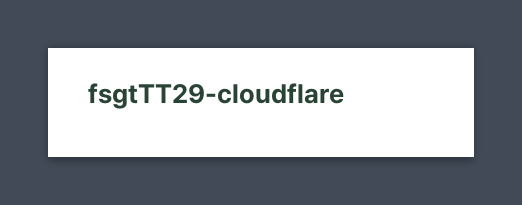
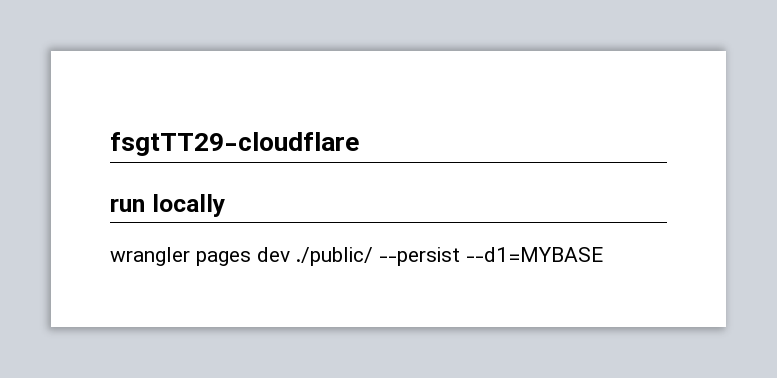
+ run locally
+ wrangler pages dev ./public/ --persist --d1=MYBASE

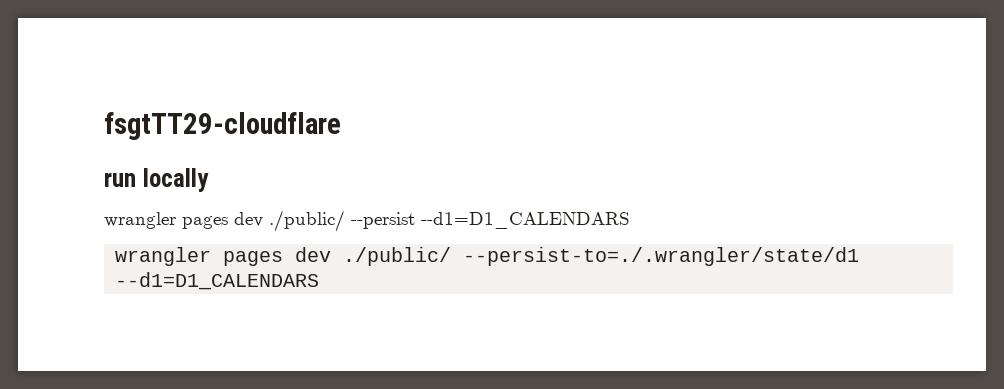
- wrangler pages dev ./public/ --persist --d1=MYBASE
+ wrangler pages dev ./public/ --persist --d1=D1_CALENDARS
+ wrangler pages dev ./public/ --persist-to=./.wrangler/state/d1 --d1=D1_CALENDARS

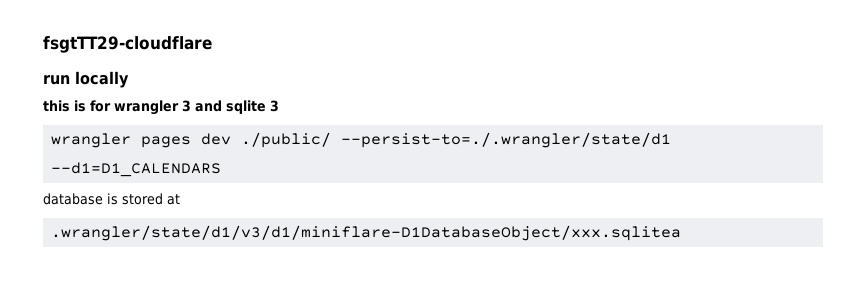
- wrangler pages dev ./public/ --persist --d1=D1_CALENDARS
+ this is for wrangler 3 and sqlite 3
+ database is stored at
+ .wrangler/state/d1/v3/d1/miniflare-D1DatabaseObject/xxx.sqlitea

